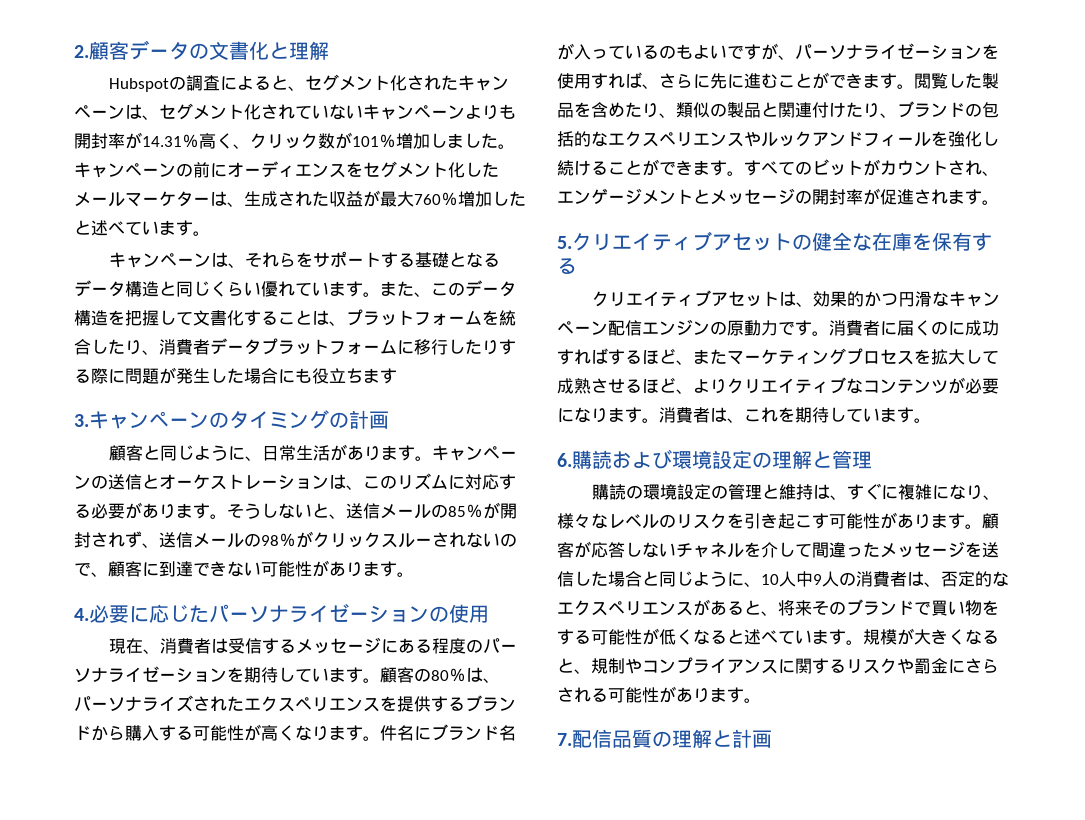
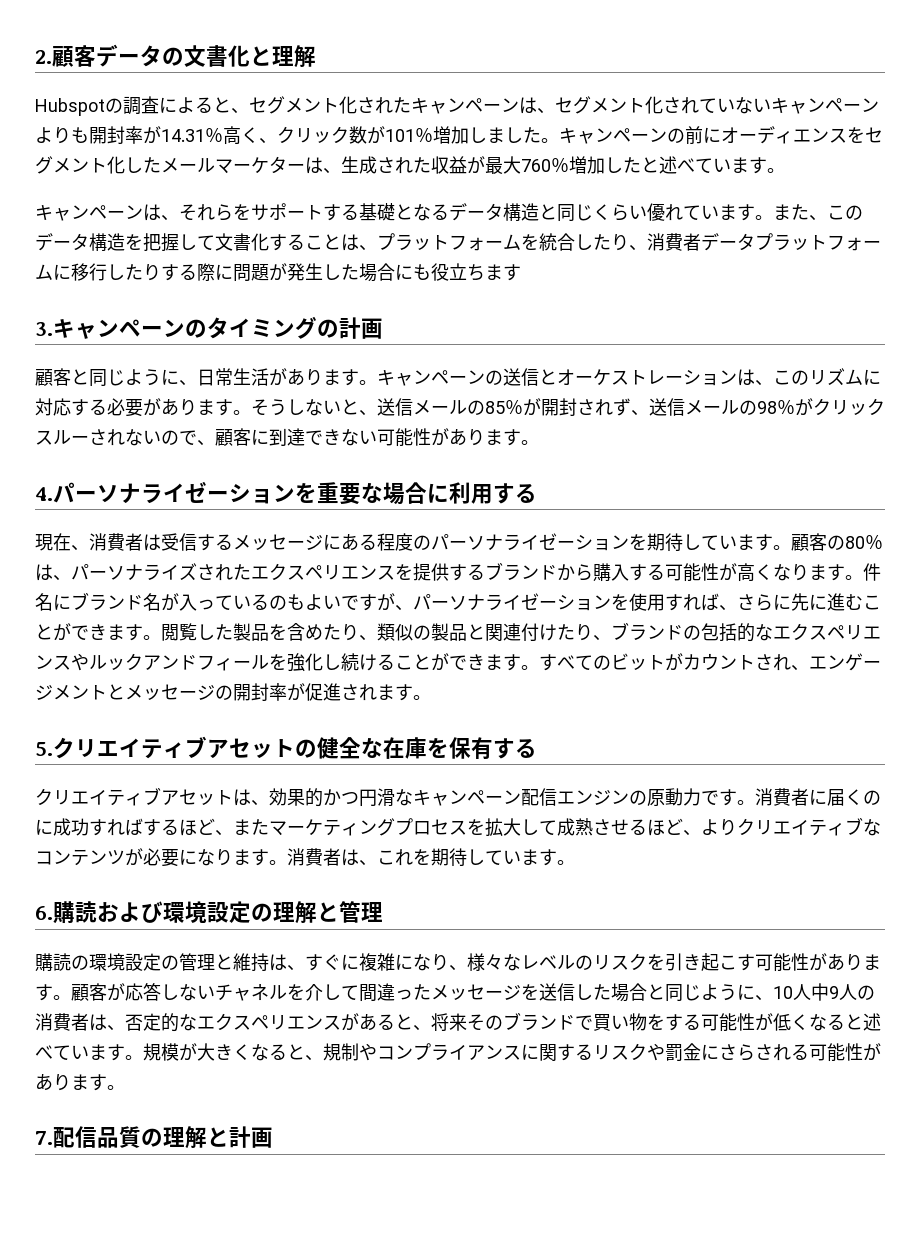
- 4.必要に応じたパーソナライゼーションの使用
+ 4.パーソナライゼーションを重要な場合に利用する

